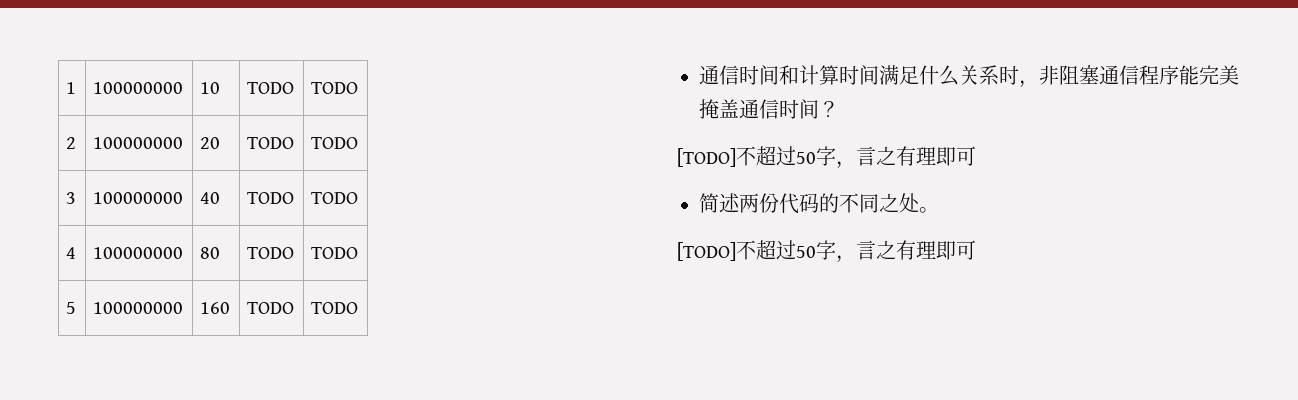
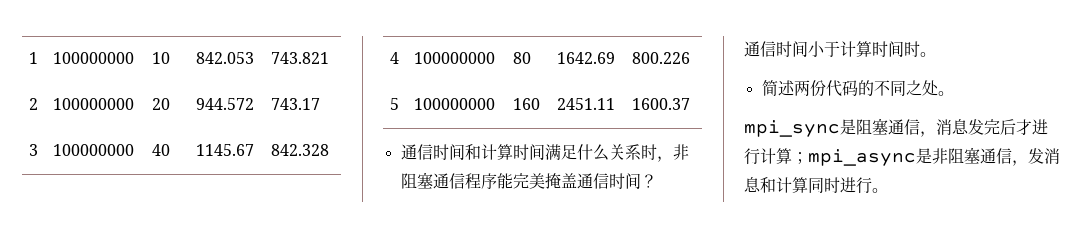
- 1 | 100000000 | 10 | TODO | TODO
+ 1 | 100000000 | 10 | 842.053 | 743.821
- 2 | 100000000 | 20 | TODO | TODO
+ 2 | 100000000 | 20 | 944.572 | 743.17
- 3 | 100000000 | 40 | TODO | TODO
+ 3 | 100000000 | 40 | 1145.67 | 842.328
- 4 | 100000000 | 80 | TODO | TODO
+ 4 | 100000000 | 80 | 1642.69 | 800.226
- 5 | 100000000 | 160 | TODO | TODO
+ 5 | 100000000 | 160 | 2451.11 | 1600.37
  通信时间和计算时间满足什么关系时，非阻塞通信程序能完美掩盖通信时间？
- [TODO]不超过50字，言之有理即可
+ 通信时间小于计算时间时。
  简述两份代码的不同之处。
- [TODO]不超过50字，言之有理即可
+ mpi_sync是阻塞通信，消息发完后才进行计算；mpi_async是非阻塞通信，发消息和计算同时进行。

